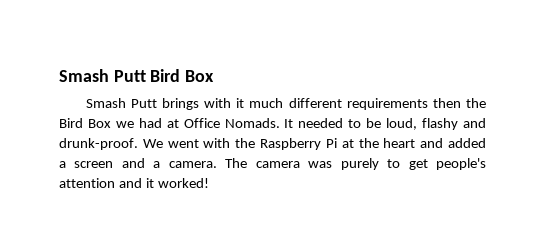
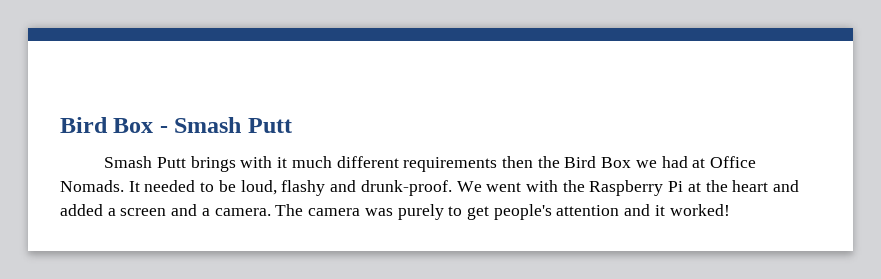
- Smash Putt Bird Box
+ Bird Box - Smash Putt

